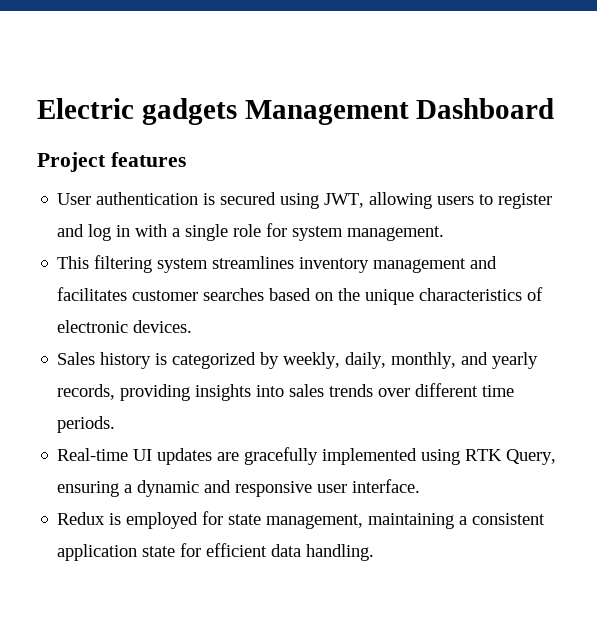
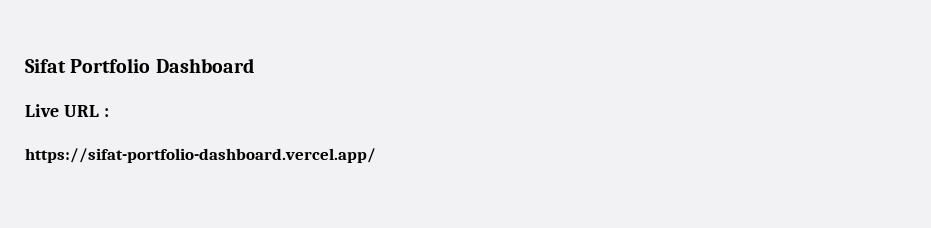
- Electric gadgets Management Dashboard
- Project features
- User authentication is secured using JWT, allowing users to register and log in with a single role for system management.
- This filtering system streamlines inventory management and facilitates customer searches based on the unique characteristics of electronic devices.
- Sales history is categorized by weekly, daily, monthly, and yearly records, providing insights into sales trends over different time periods.
- Real-time UI updates are gracefully implemented using RTK Query, ensuring a dynamic and responsive user interface.
- Redux is employed for state management, maintaining a consistent application state for efficient data handling.
+ Sifat Portfolio Dashboard
+ Live URL :
+ https://sifat-portfolio-dashboard.vercel.app/

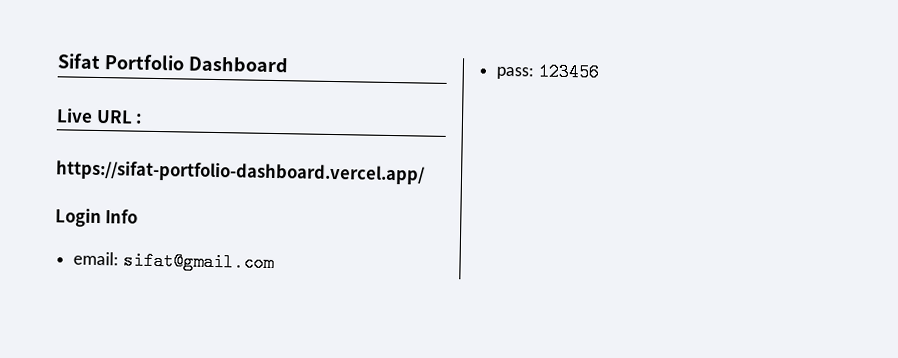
+ Login Info
+ email: sifat@gmail.com
+ pass: 123456

